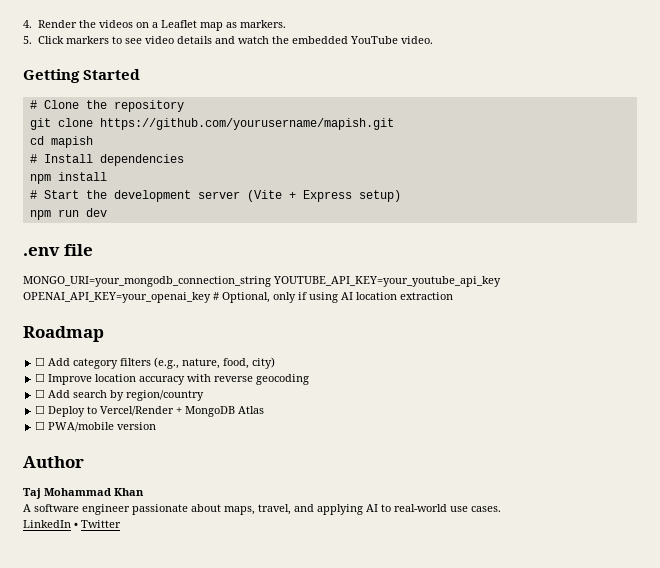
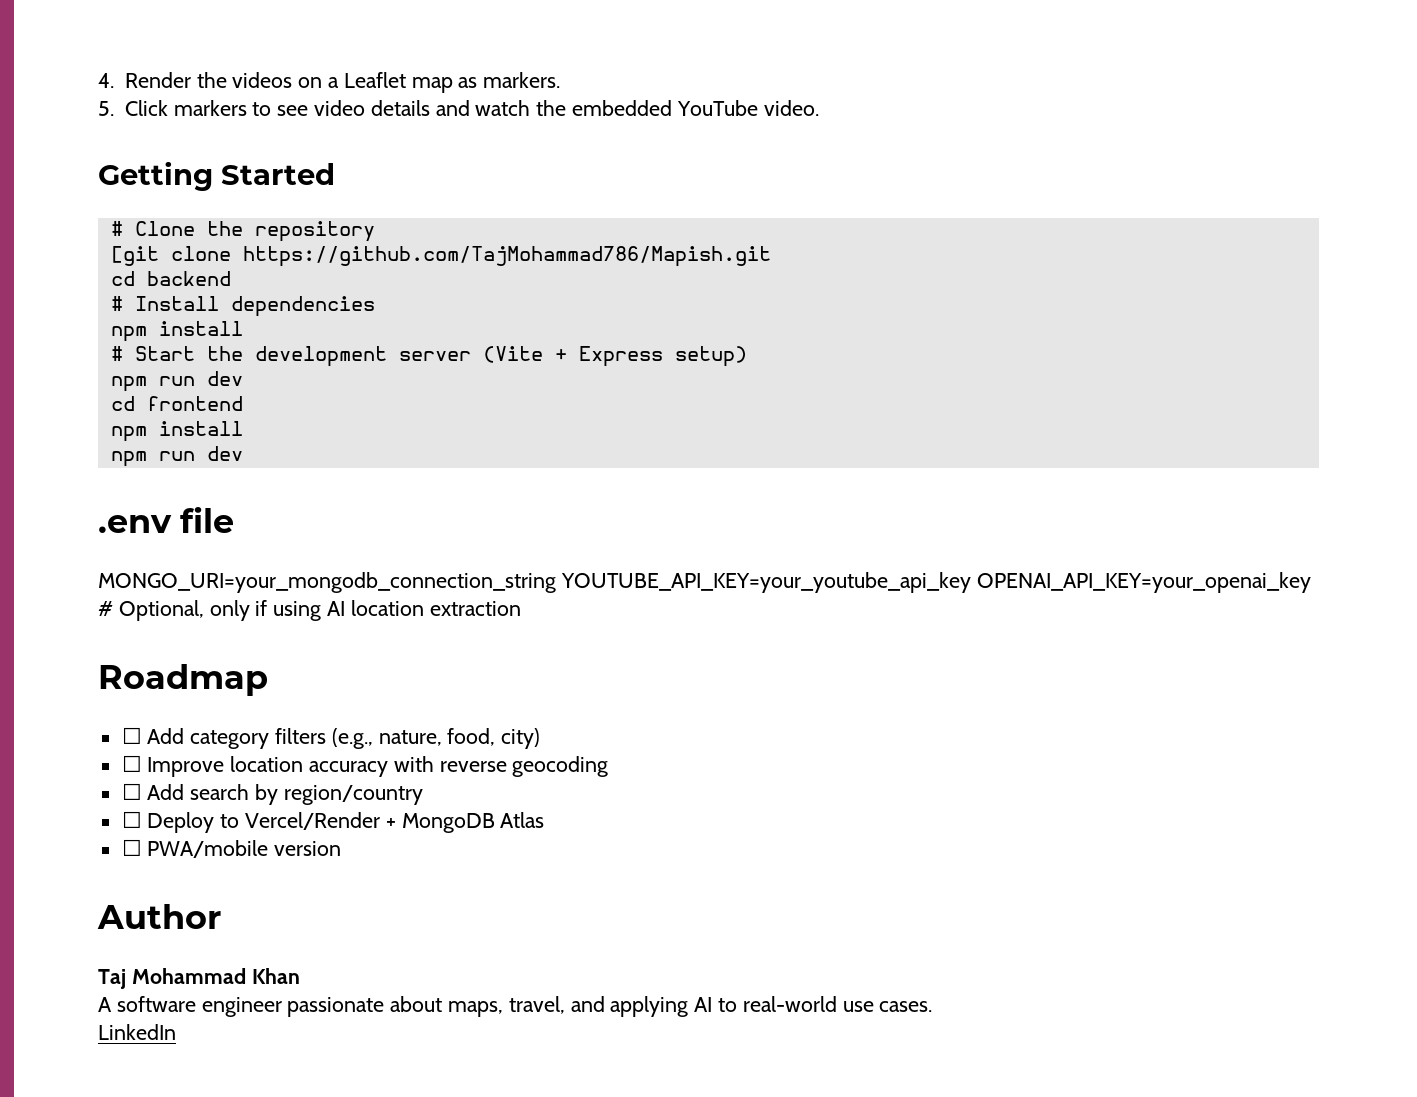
- git clone https://github.com/yourusername/mapish.git
- cd mapish
+ [git clone https://github.com/TajMohammad786/Mapish.git
+ cd backend
+ cd frontend
+ npm install
+ npm run dev
- LinkedIn • Twitter
+ LinkedIn

